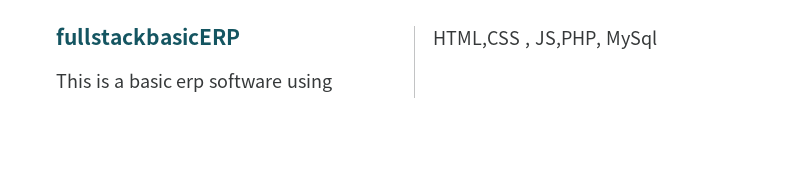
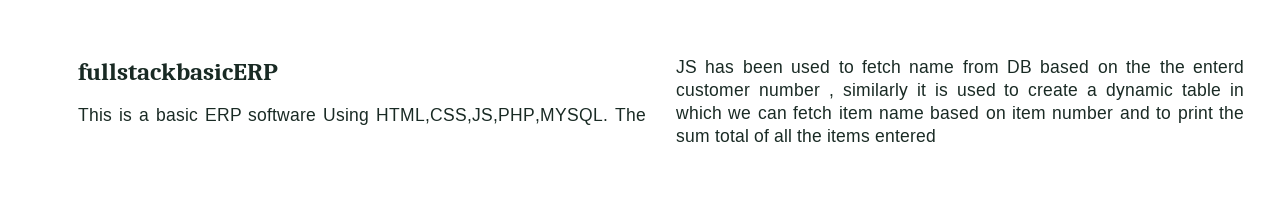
- This is a basic erp software using HTML,CSS , JS,PHP, MySql
+ This is a basic ERP software Using HTML,CSS,JS,PHP,MYSQL. The JS has been used to fetch name from DB based on the the enterd customer number , similarly it is used to create a dynamic table in which we can fetch item name based on item number and to print the sum total of all the items entered

